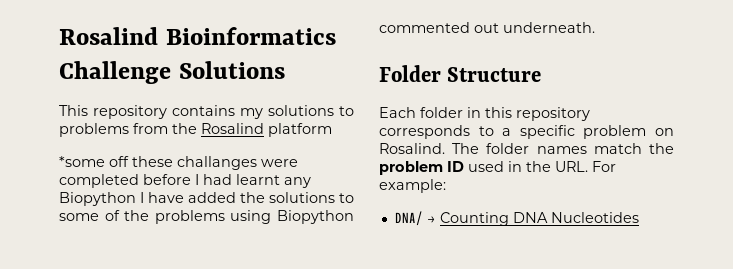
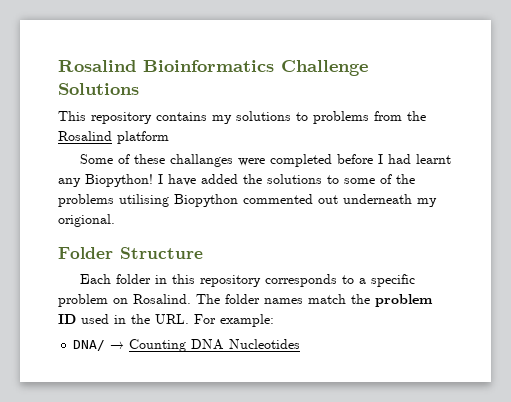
- *some off these challanges were completed before I had learnt any Biopython I have added the solutions to some of the problems using Biopython commented out underneath.
+ Some of these challanges were completed before I had learnt any Biopython! I have added the solutions to some of the problems utilising Biopython commented out underneath my origional.

